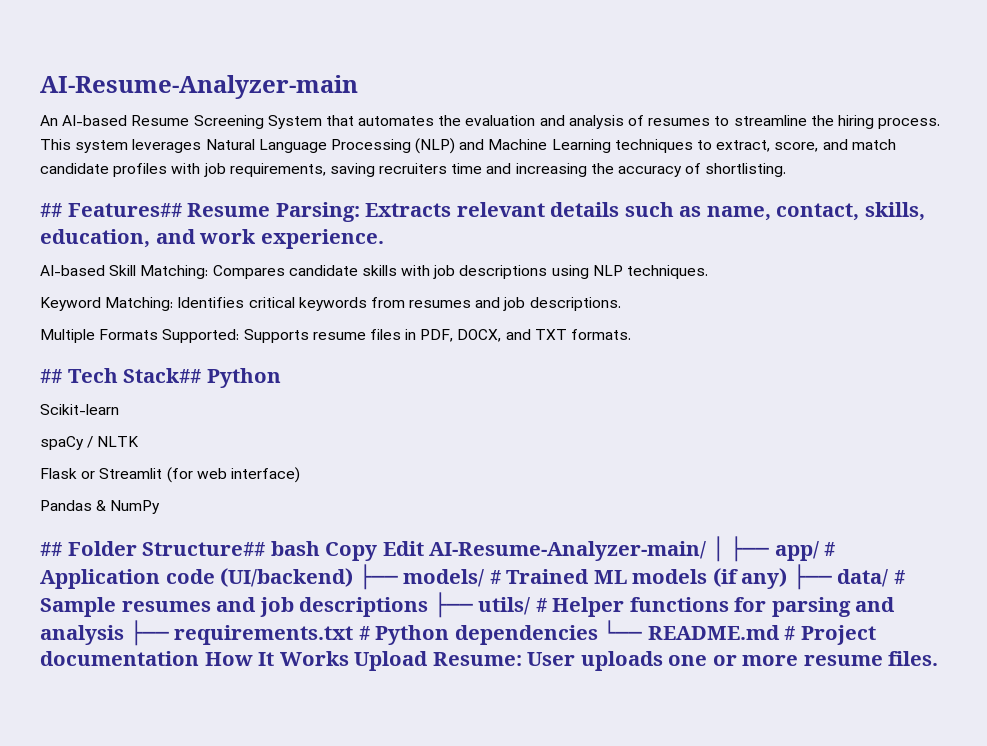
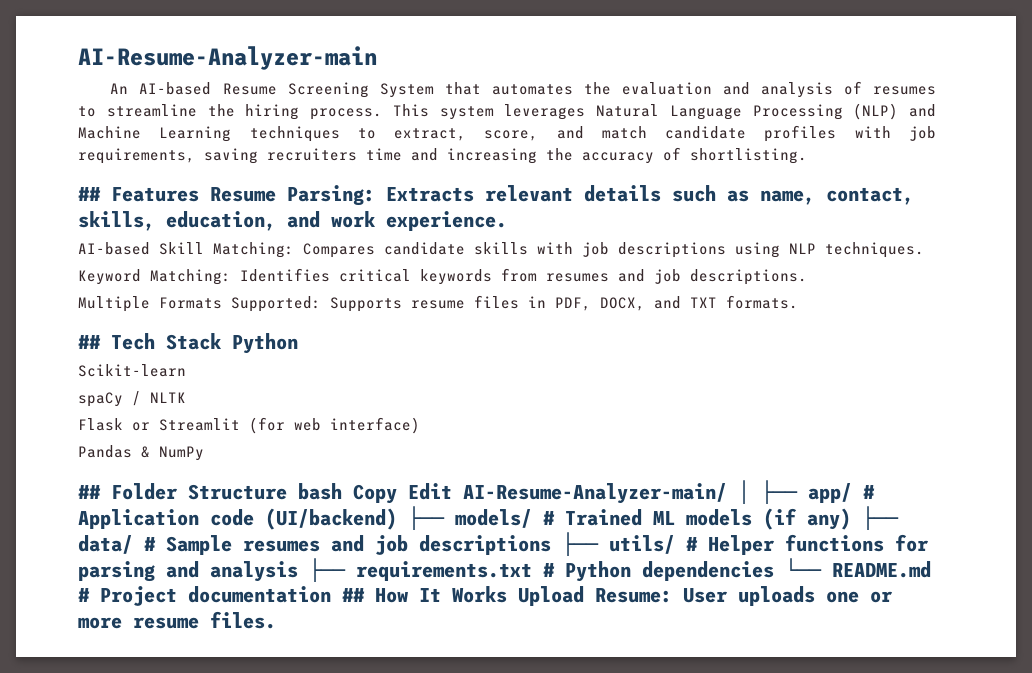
- ## Features## Resume Parsing: Extracts relevant details such as name, contact, skills, education, and work experience.
+ ## Features Resume Parsing: Extracts relevant details such as name, contact, skills, education, and work experience.
- ## Tech Stack## Python
+ ## Tech Stack Python
- ## Folder Structure## bash Copy Edit AI-Resume-Analyzer-main/ │ ├── app/ # Application code (UI/backend) ├── models/ # Trained ML models (if any) ├── data/ # Sample resumes and job descriptions ├── utils/ # Helper functions for parsing and analysis ├── requirements.txt # Python dependencies └── README.md # Project documentation How It Works Upload Resume: User uploads one or more resume files.
+ ## Folder Structure bash Copy Edit AI-Resume-Analyzer-main/ │ ├── app/ # Application code (UI/backend) ├── models/ # Trained ML models (if any) ├── data/ # Sample resumes and job descriptions ├── utils/ # Helper functions for parsing and analysis ├── requirements.txt # Python dependencies └── README.md # Project documentation ## How It Works Upload Resume: User uploads one or more resume files.

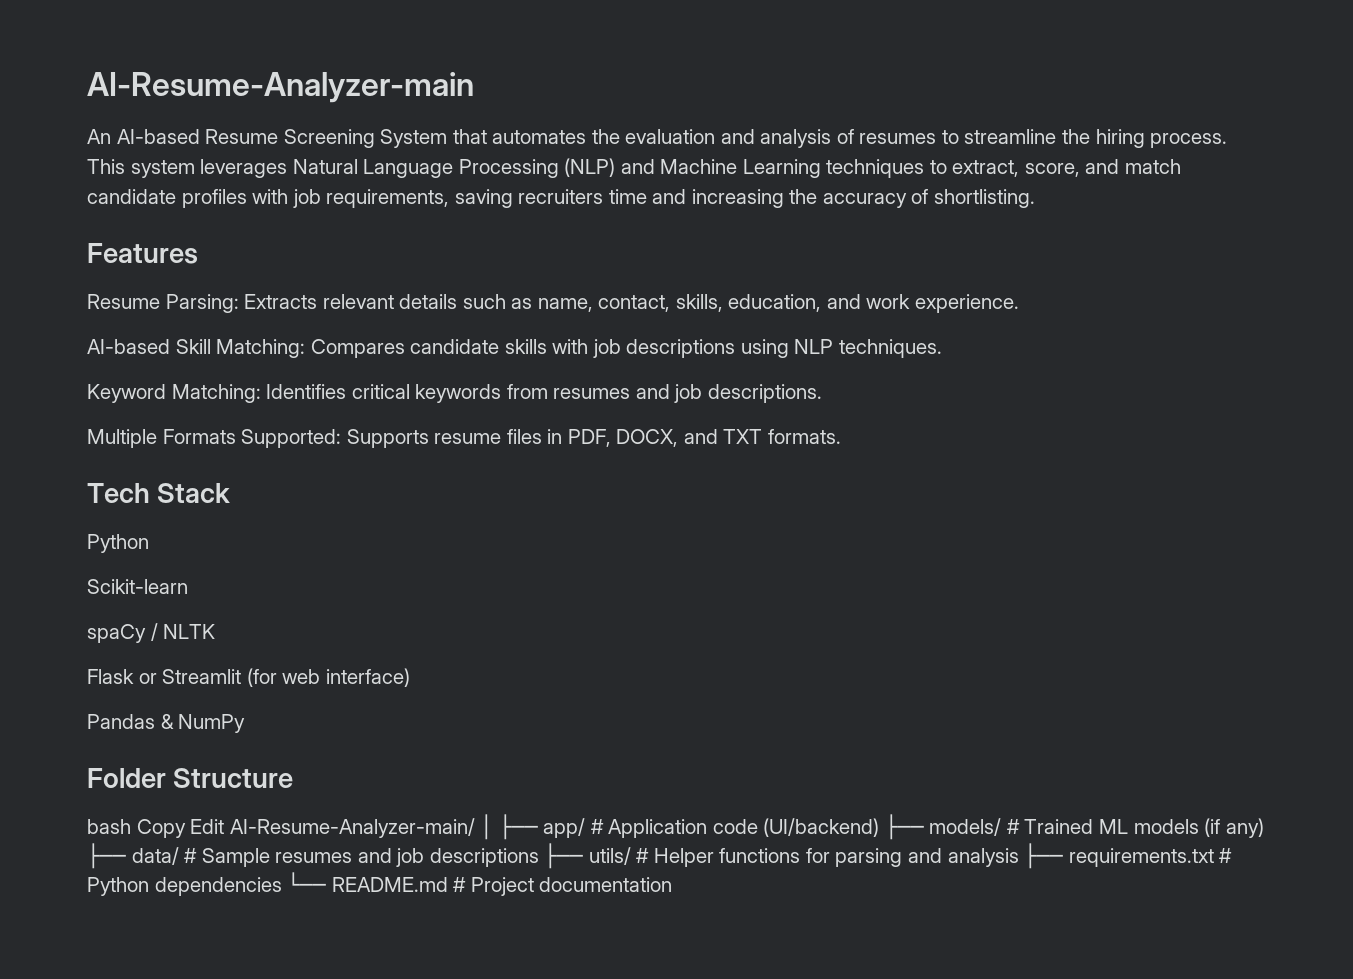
- ## Features Resume Parsing: Extracts relevant details such as name, contact, skills, education, and work experience.
+ Features
+ Resume Parsing: Extracts relevant details such as name, contact, skills, education, and work experience.
- ## Tech Stack Python
+ Tech Stack
+ Python
- ## Folder Structure bash Copy Edit AI-Resume-Analyzer-main/ │ ├── app/ # Application code (UI/backend) ├── models/ # Trained ML models (if any) ├── data/ # Sample resumes and job descriptions ├── utils/ # Helper functions for parsing and analysis ├── requirements.txt # Python dependencies └── README.md # Project documentation ## How It Works Upload Resume: User uploads one or more resume files.
+ Folder Structure
+ bash Copy Edit AI-Resume-Analyzer-main/ │ ├── app/ # Application code (UI/backend) ├── models/ # Trained ML models (if any) ├── data/ # Sample resumes and job descriptions ├── utils/ # Helper functions for parsing and analysis ├── requirements.txt # Python dependencies └── README.md # Project documentation

